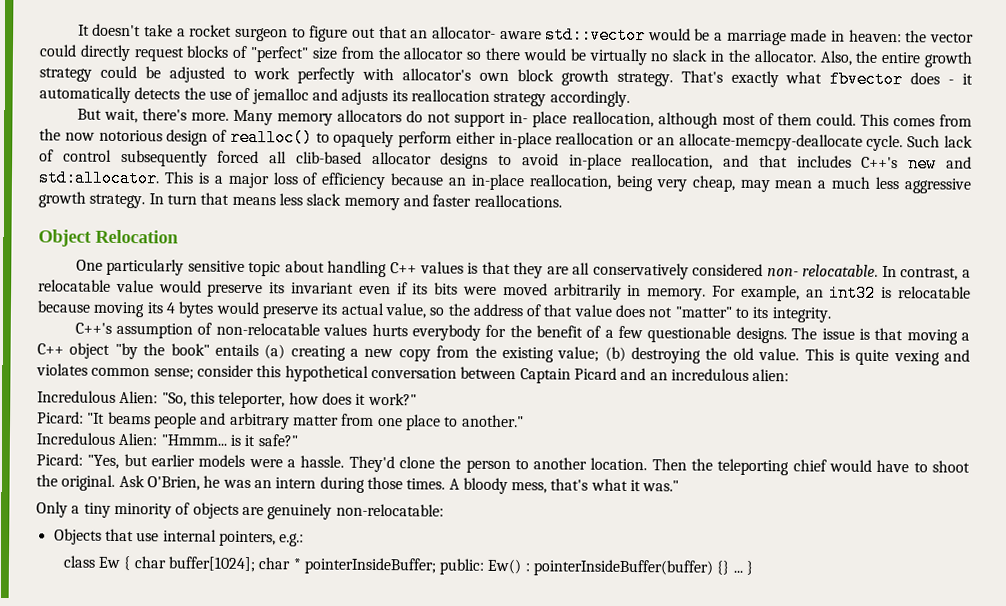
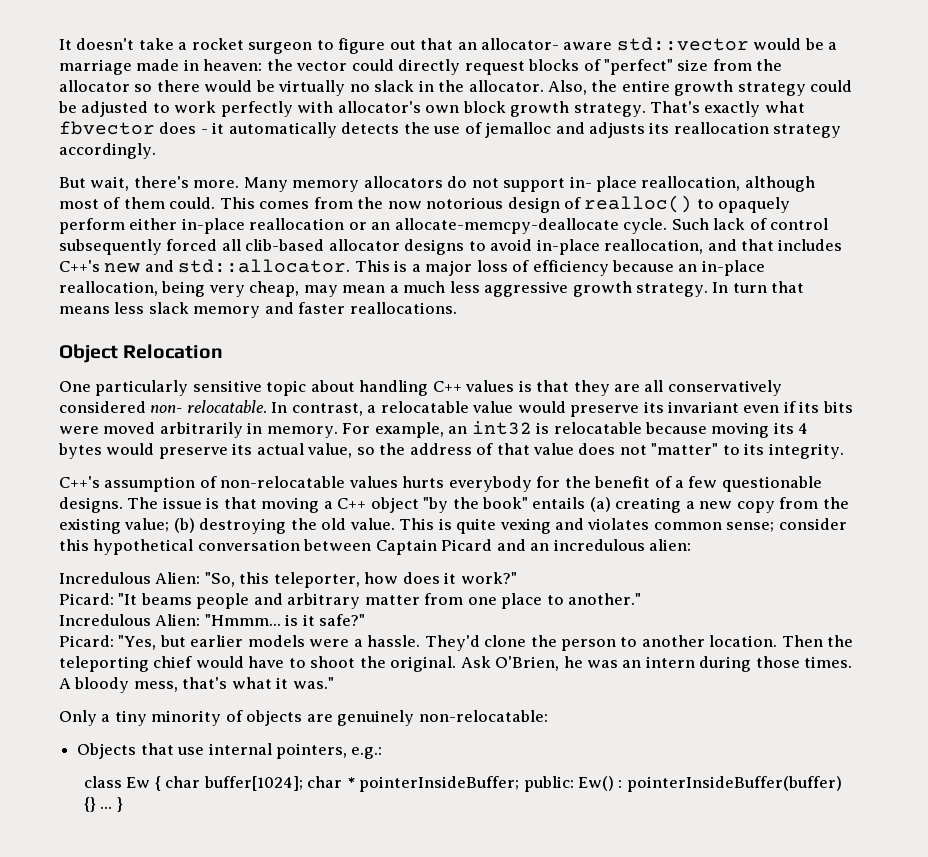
- Such lack of control subsequently forced all clib-based allocator designs to avoid in-place reallocation, and that includes C++'s new and std:allocator.
+ Such lack of control subsequently forced all clib-based allocator designs to avoid in-place reallocation, and that includes C++'s new and std::allocator.

